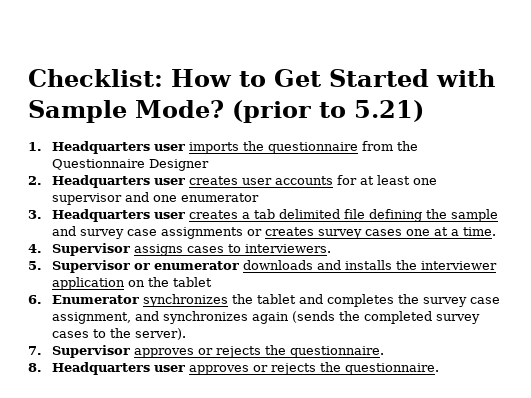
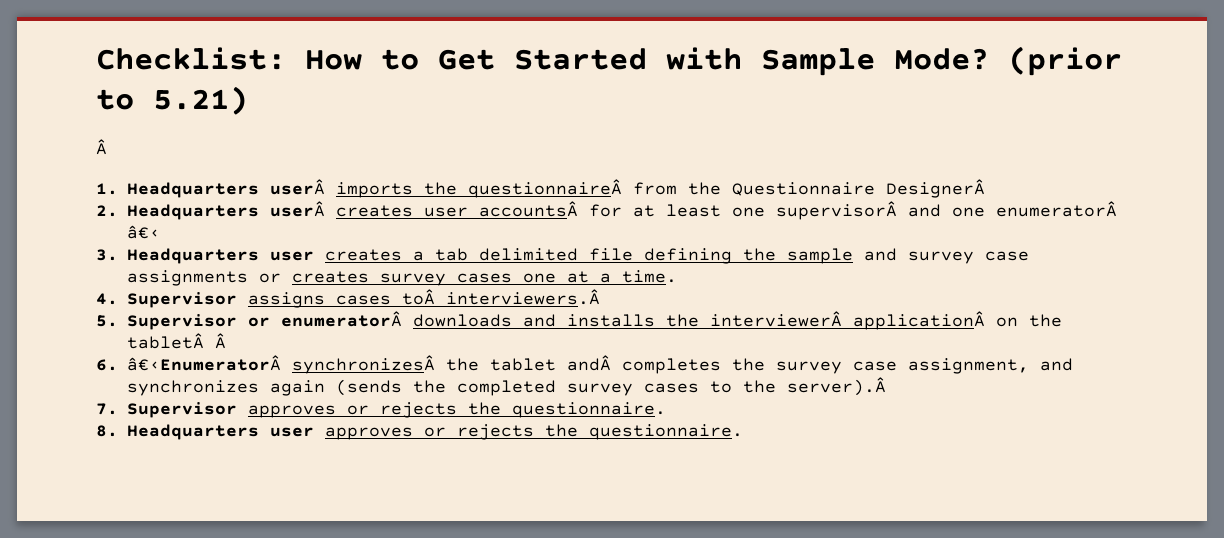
  (prior to 5.21)
+ Â
- 1. Headquarters user imports the questionnaire from the Questionnaire Designer
+ 1. Headquarters userÂ imports the questionnaireÂ from the Questionnaire DesignerÂ
- 2. Headquarters user creates user accounts for at least one supervisor and one enumerator
+ 2. Headquarters userÂ creates user accountsÂ for at least one supervisorÂ and one enumeratorÂ â€‹
- 4. Supervisor assigns cases to interviewers.
+ 4. Supervisor assigns cases toÂ interviewers.Â
- 5. Supervisor or enumerator downloads and installs the interviewer application on the tablet
+ 5. Supervisor or enumeratorÂ downloads and installs the interviewerÂ applicationÂ on the tabletÂ Â
- 6. Enumerator synchronizes the tablet and completes the survey case assignment, and synchronizes again (sends the completed survey cases to the server).
+ 6. â€‹EnumeratorÂ synchronizesÂ the tablet andÂ completes the survey case assignment, and synchronizes again (sends the completed survey cases to the server).Â

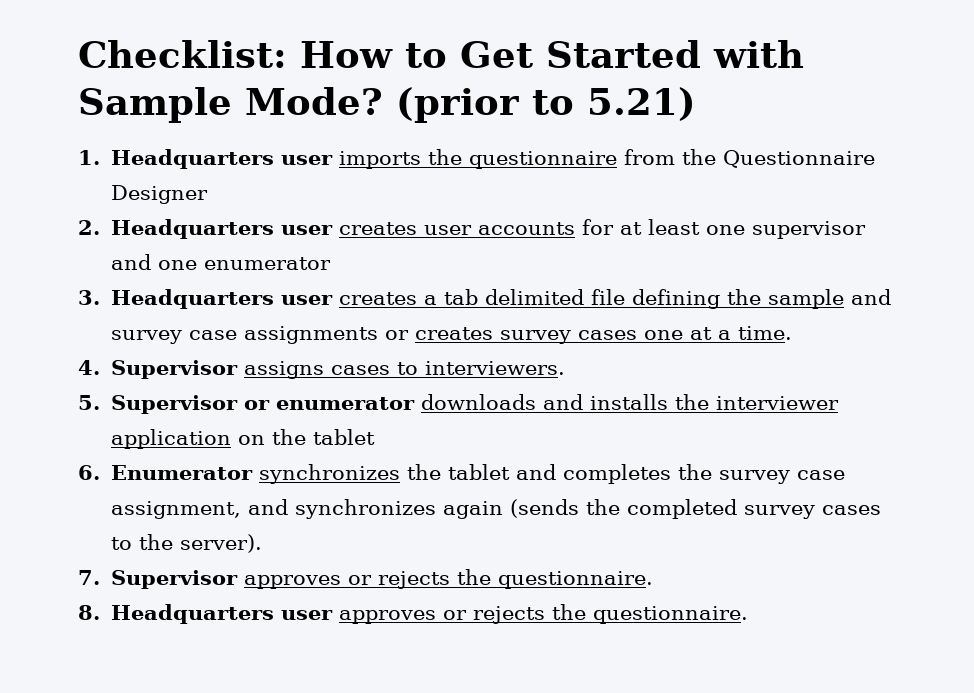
  (prior to 5.21)
- Â
- 1. Headquarters userÂ imports the questionnaireÂ from the Questionnaire DesignerÂ
- 2. Headquarters userÂ creates user accountsÂ for at least one supervisorÂ and one enumeratorÂ â€‹
+ 1. Headquarters user imports the questionnaire from the Questionnaire Designer
+ 2. Headquarters user creates user accounts for at least one supervisor and one enumerator
- 4. Supervisor assigns cases toÂ interviewers.Â
+ 4. Supervisor assigns cases to interviewers.
- 5. Supervisor or enumeratorÂ downloads and installs the interviewerÂ applicationÂ on the tabletÂ Â
+ 5. Supervisor or enumerator downloads and installs the interviewer application on the tablet
- 6. â€‹EnumeratorÂ synchronizesÂ the tablet andÂ completes the survey case assignment, and synchronizes again (sends the completed survey cases to the server).Â
+ 6. Enumerator synchronizes the tablet and completes the survey case assignment, and synchronizes again (sends the completed survey cases to the server).

